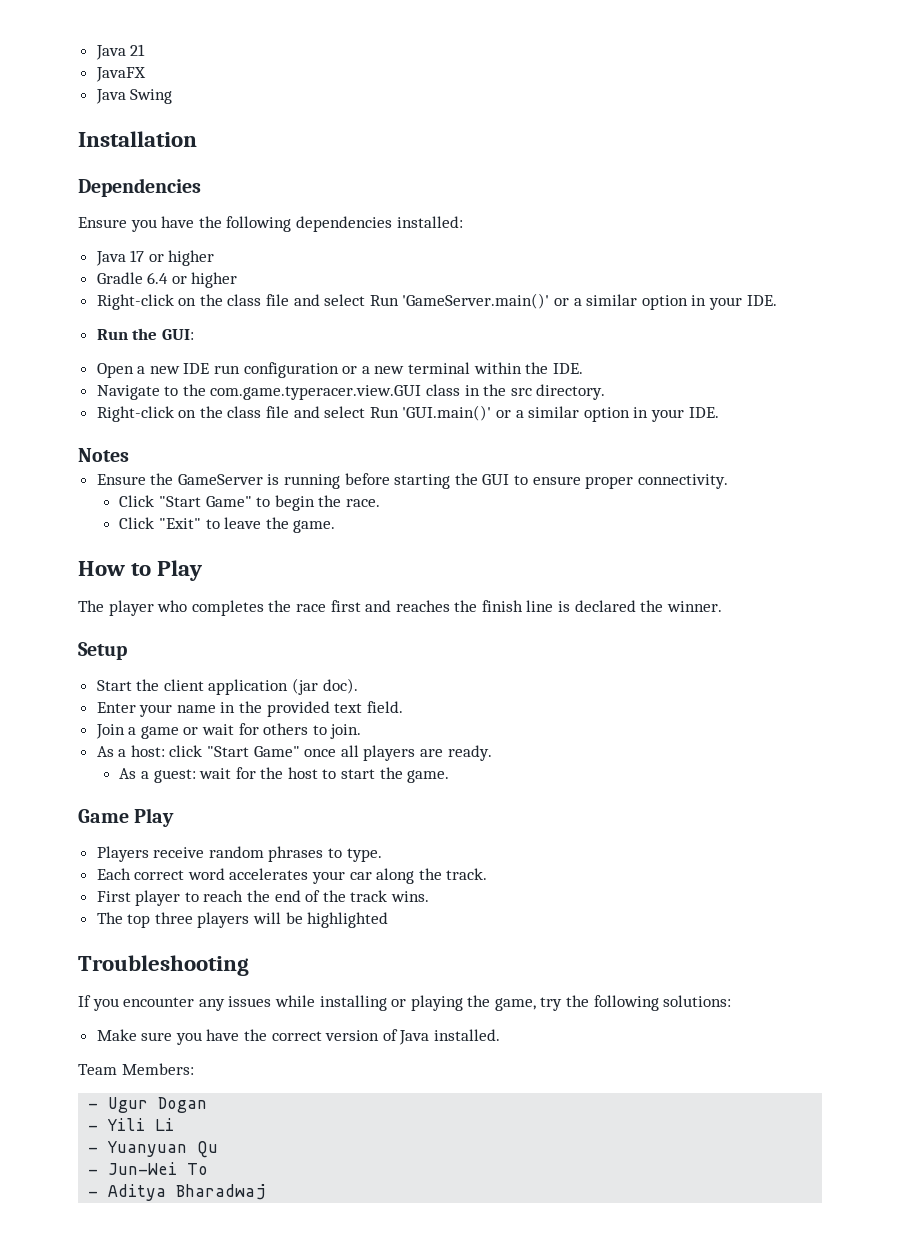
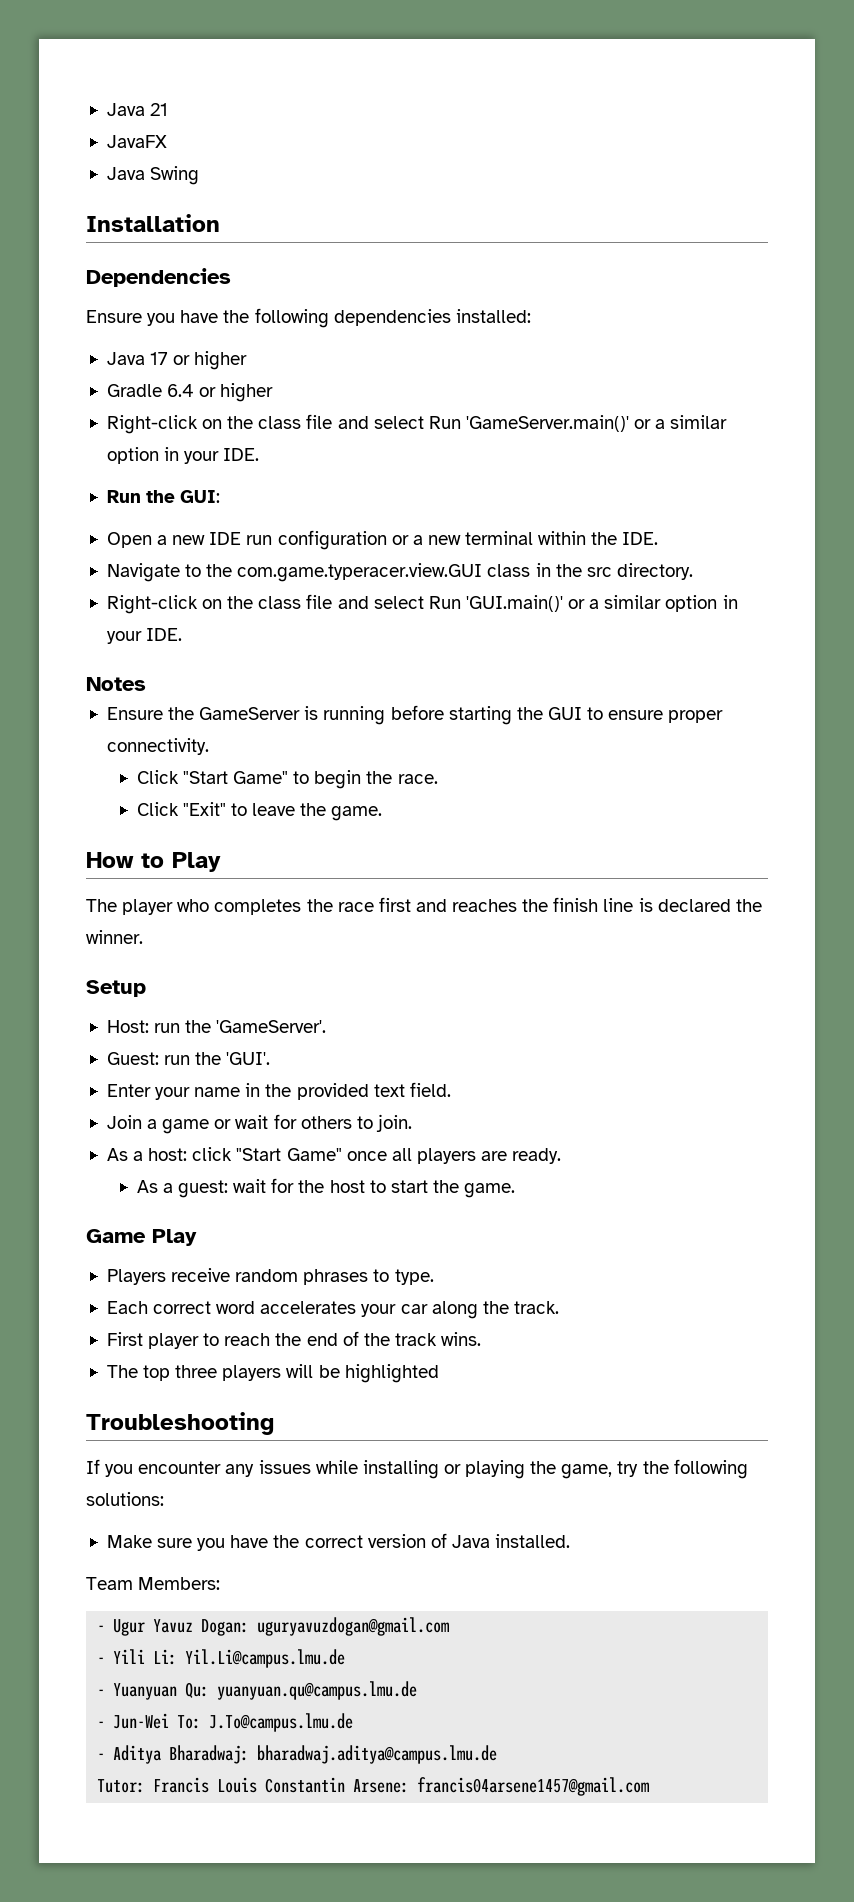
- Start the client application (jar doc).
+ Host: run the 'GameServer'.
+ Guest: run the 'GUI'.
- - Ugur Dogan
+ - Ugur Yavuz Dogan: uguryavuzdogan@gmail.com
- - Yili Li
+ - Yili Li: Yil.Li@campus.lmu.de
- - Yuanyuan Qu
+ - Yuanyuan Qu: yuanyuan.qu@campus.lmu.de
- - Jun-Wei To
+ - Jun-Wei To: J.To@campus.lmu.de
- - Aditya Bharadwaj
+ - Aditya Bharadwaj: bharadwaj.aditya@campus.lmu.de
+ Tutor: Francis Louis Constantin Arsene: francis04arsene1457@gmail.com

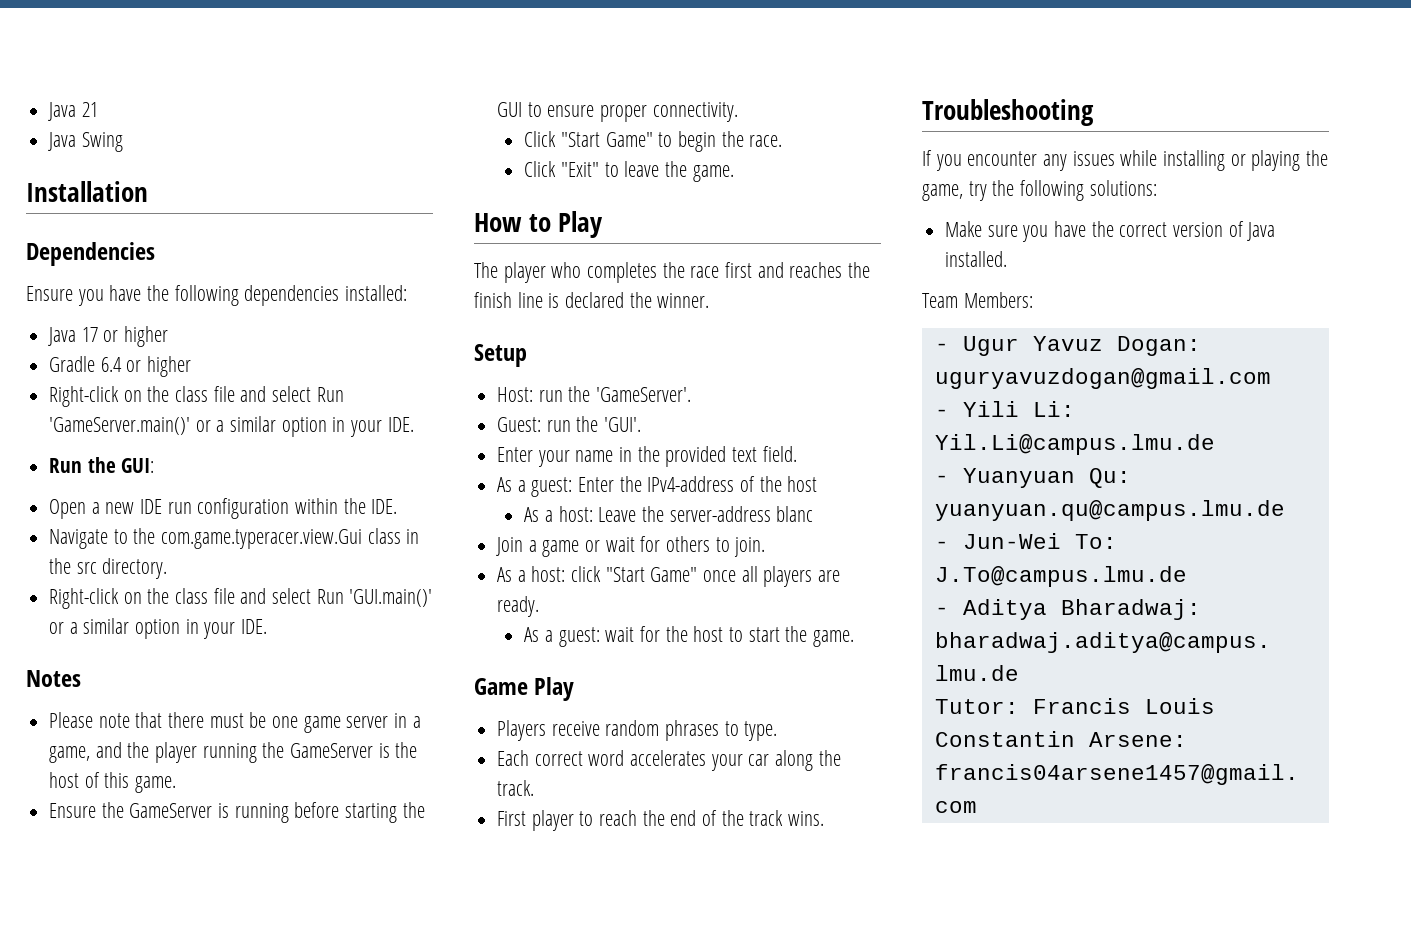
- JavaFX
- Open a new IDE run configuration or a new terminal within the IDE.
+ Open a new IDE run configuration within the IDE.
- Navigate to the com.game.typeracer.view.GUI class in the src directory.
+ Navigate to the com.game.typeracer.view.Gui class in the src directory.
+ Please note that there must be one game server in a game, and the player running the GameServer is the host of this game.
+ As a guest: Enter the IPv4-address of the host
+ As a host: Leave the server-address blanc
- The top three players will be highlighted

